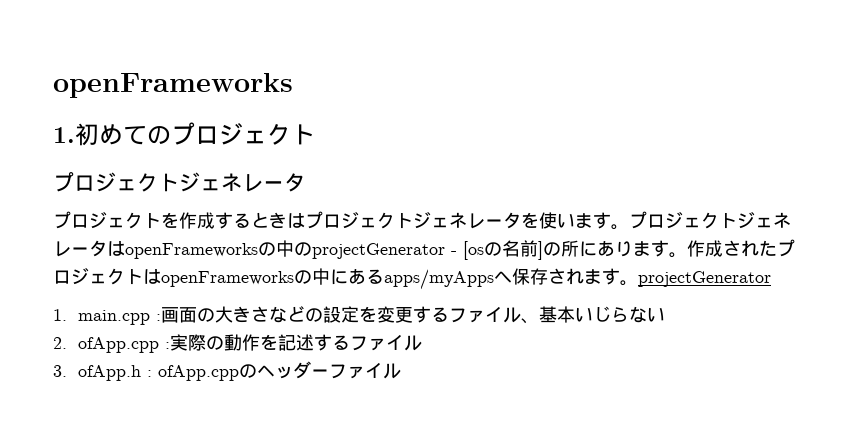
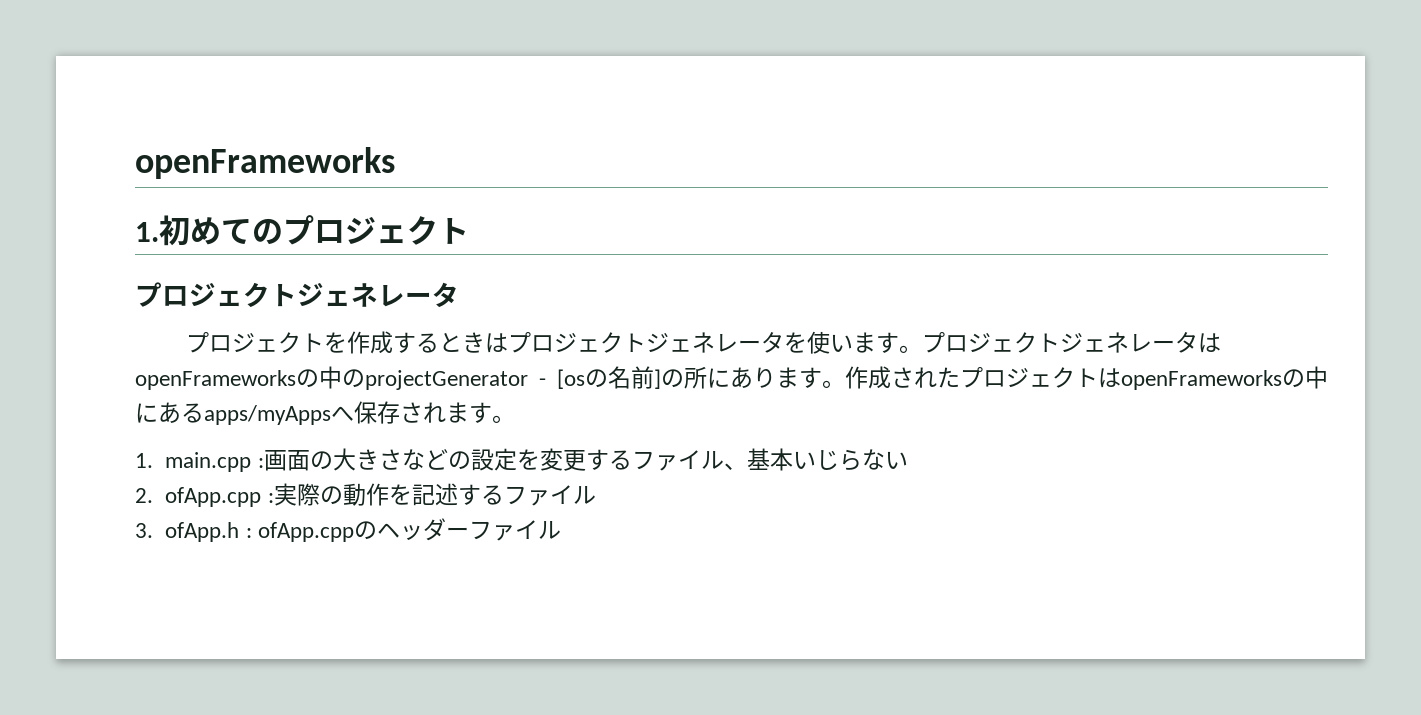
- 作成されたプロジェクトはopenFrameworksの中にあるapps/myAppsへ保存されます。projectGenerator
+ 作成されたプロジェクトはopenFrameworksの中にあるapps/myAppsへ保存されます。

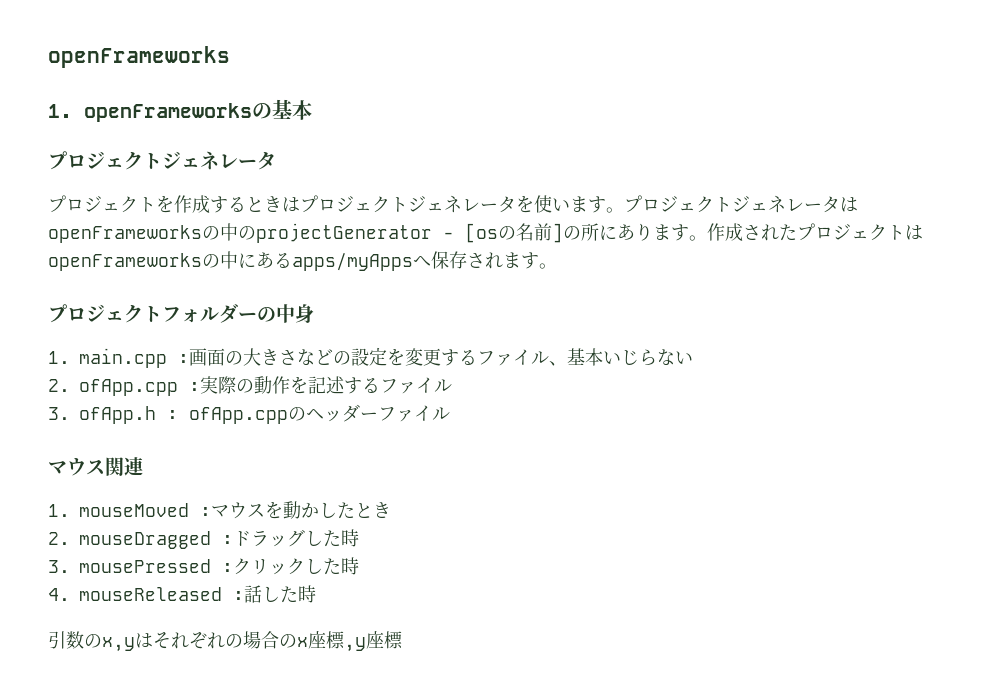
- 1.初めてのプロジェクト
+ 1. openFrameworksの基本
+ プロジェクトフォルダーの中身
+ マウス関連
+ 1. mouseMoved :マウスを動かしたとき
+ 2. mouseDragged :ドラッグした時
+ 3. mousePressed :クリックした時
+ 4. mouseReleased :話した時
+ 引数のx,yはそれぞれの場合のx座標,y座標

